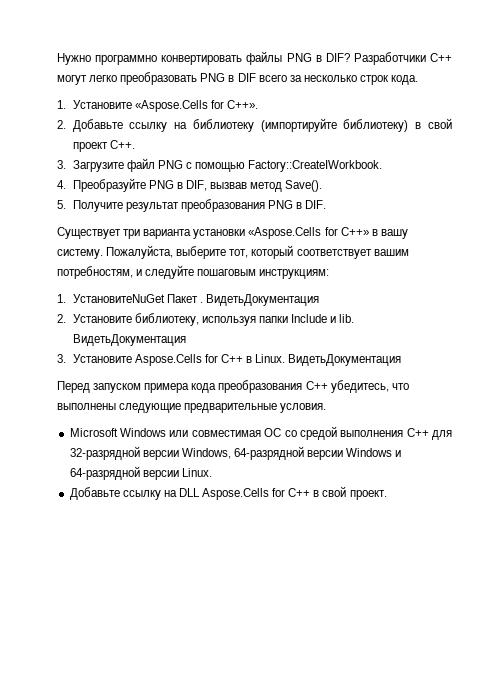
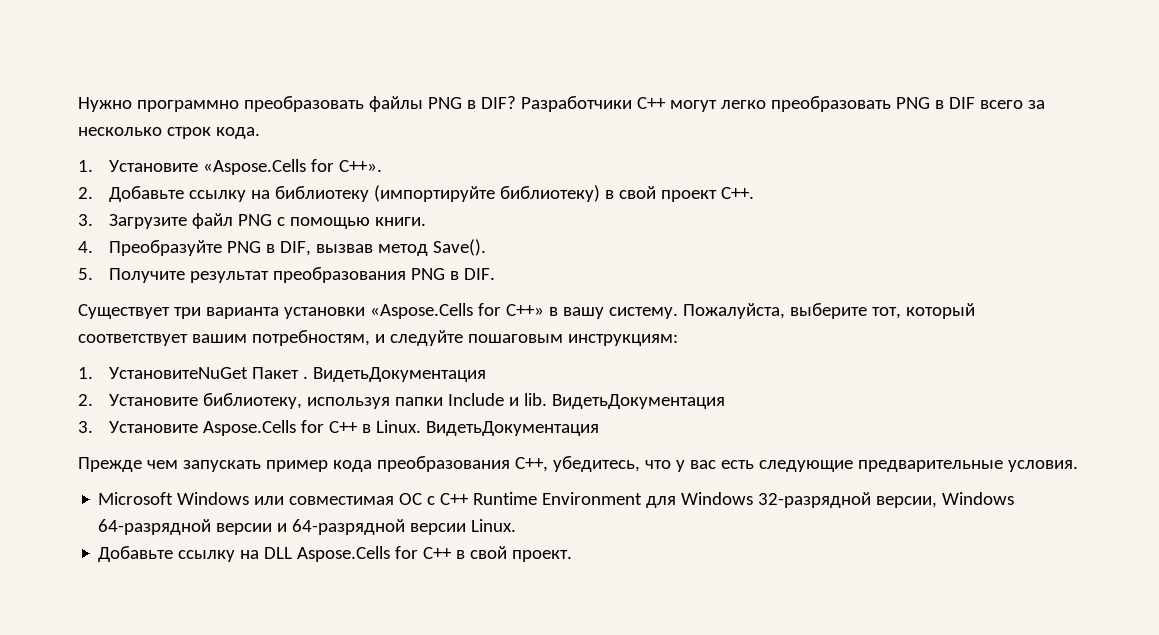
- Нужно программно конвертировать файлы PNG в DIF?
+ Нужно программно преобразовать файлы PNG в DIF?
- 3. Загрузите файл PNG с помощью Factory::CreateIWorkbook.
+ 3. Загрузите файл PNG с помощью книги.
- Перед запуском примера кода преобразования C++ убедитесь, что выполнены следующие предварительные условия.
+ Прежде чем запускать пример кода преобразования C++, убедитесь, что у вас есть следующие предварительные условия.
- Microsoft Windows или совместимая ОС со средой выполнения C++ для 32-разрядной версии Windows, 64-разрядной версии Windows и 64-разрядной версии Linux.
+ Microsoft Windows или совместимая ОС с C++ Runtime Environment для Windows 32-разрядной версии, Windows 64-разрядной версии и 64-разрядной версии Linux.

